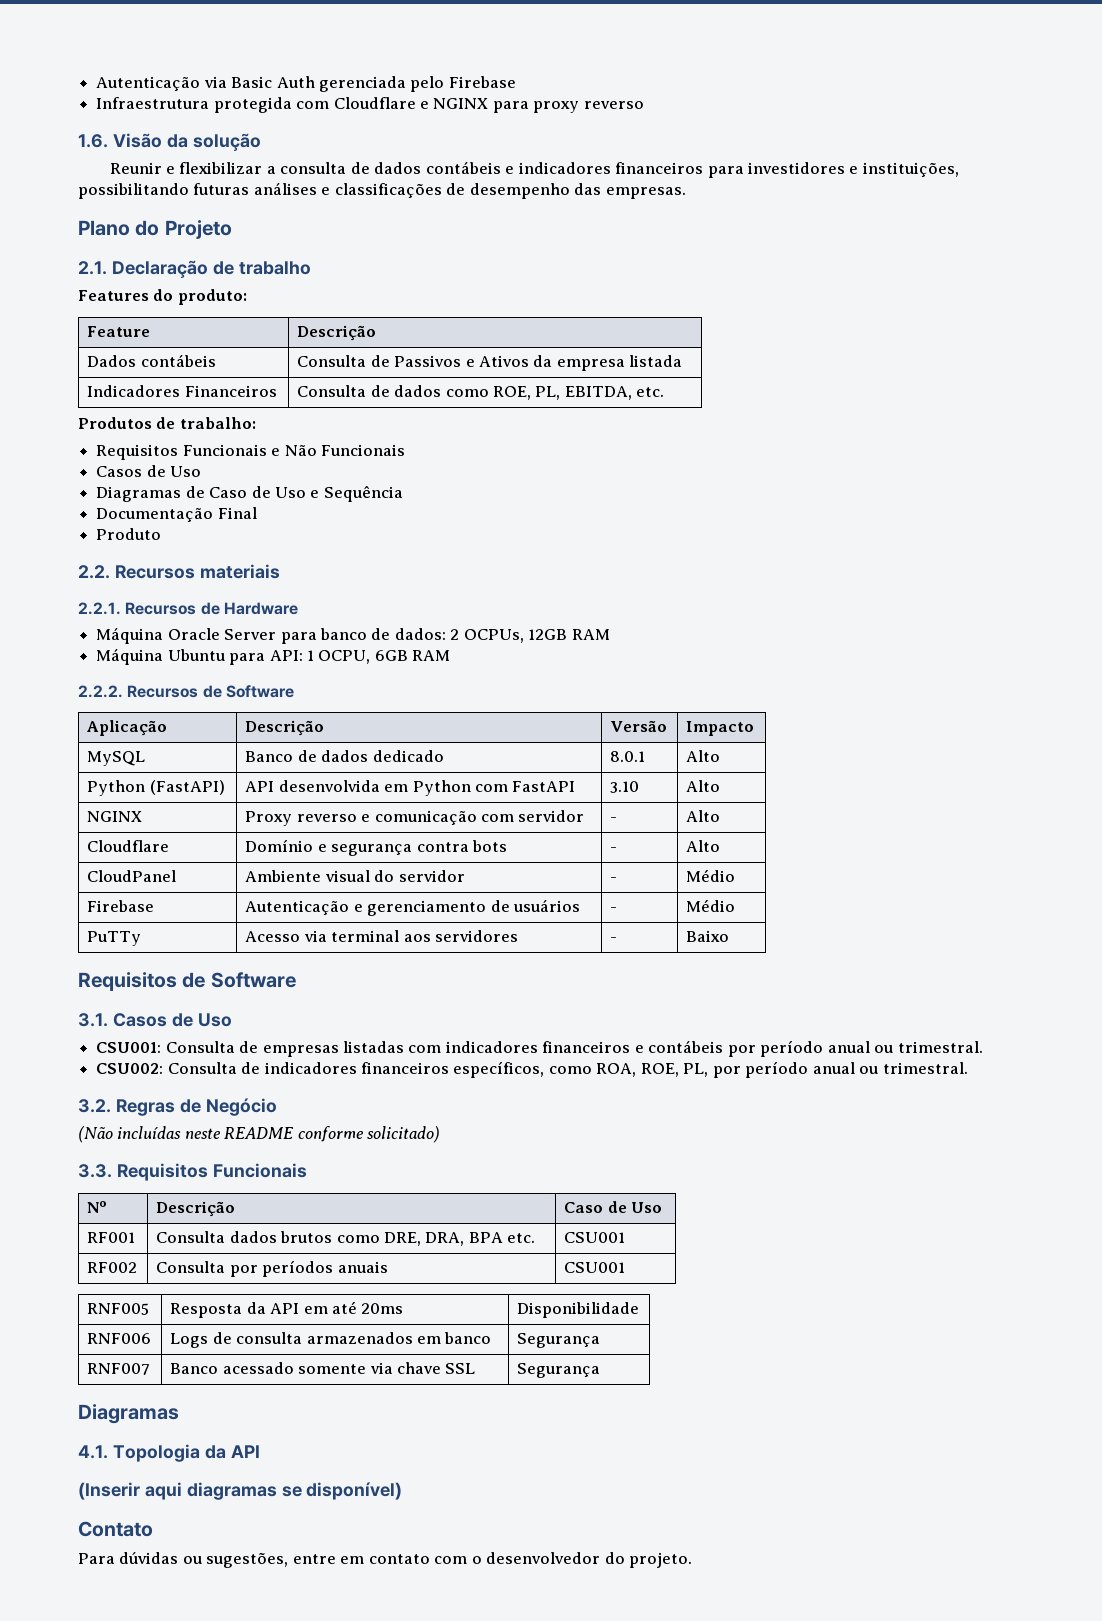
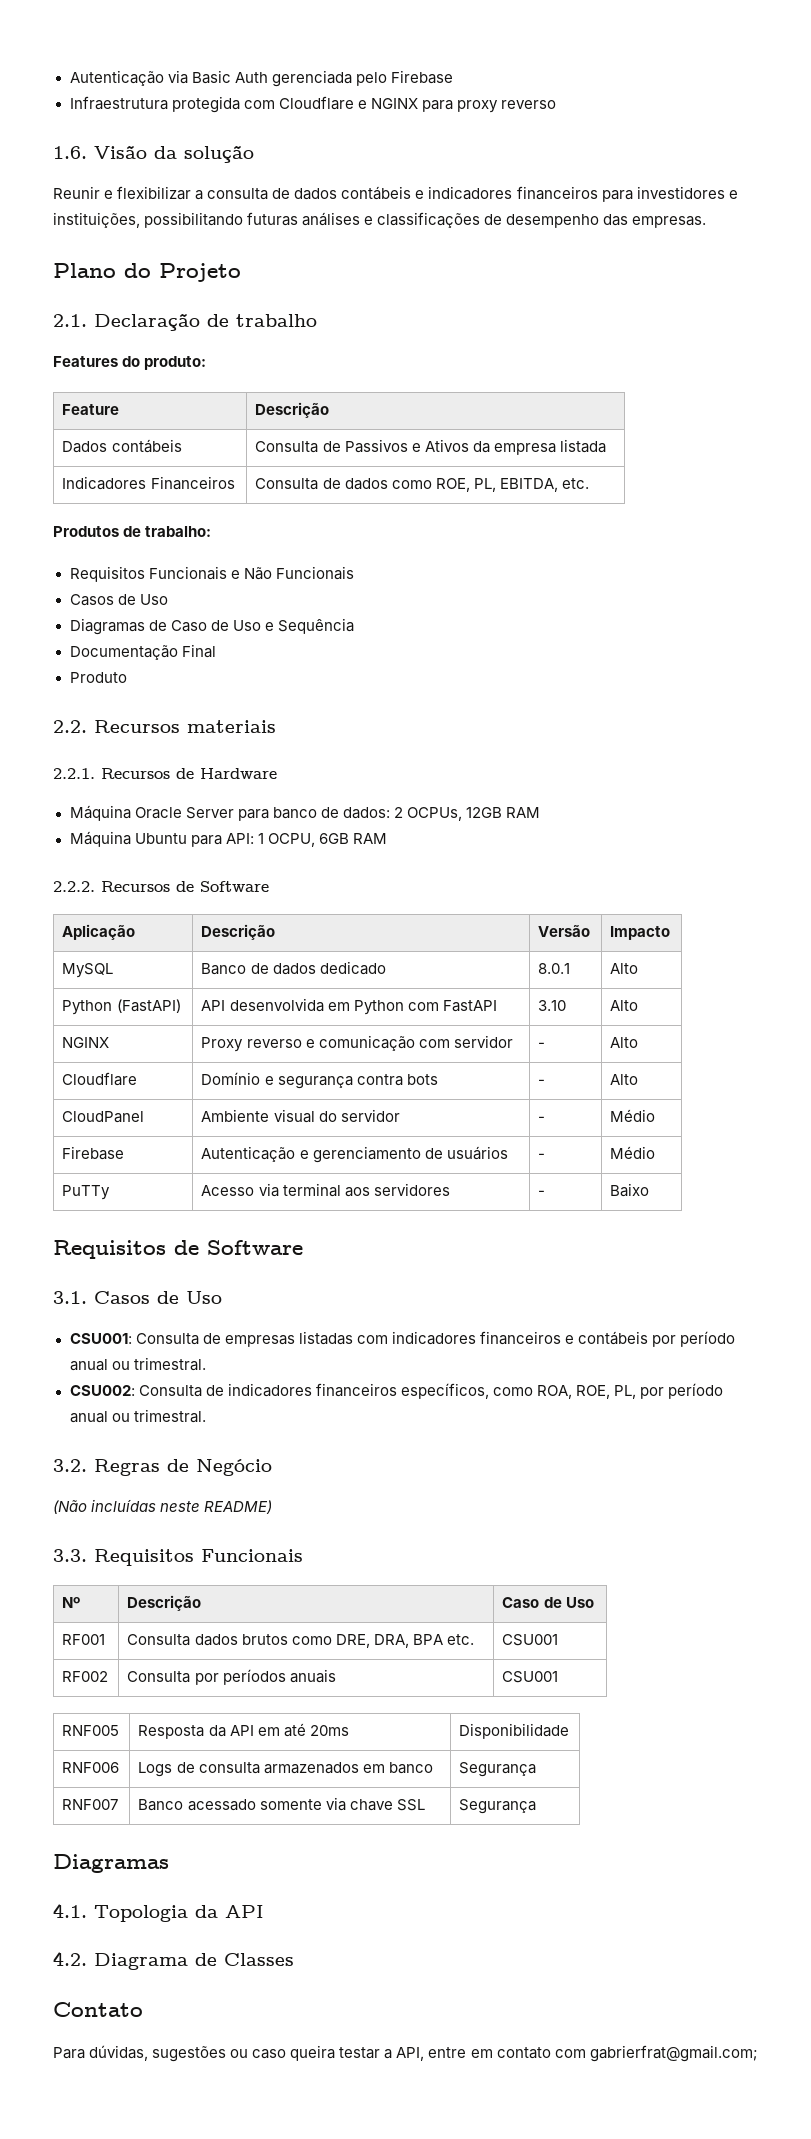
- (Não incluídas neste README conforme solicitado)
+ (Não incluídas neste README)
- (Inserir aqui diagramas se disponível)
+ 4.2. Diagrama de Classes
  Contato
- Para dúvidas ou sugestões, entre em contato com o desenvolvedor do projeto.
+ Para dúvidas, sugestões ou caso queira testar a API, entre em contato com gabrierfrat@gmail.com;

